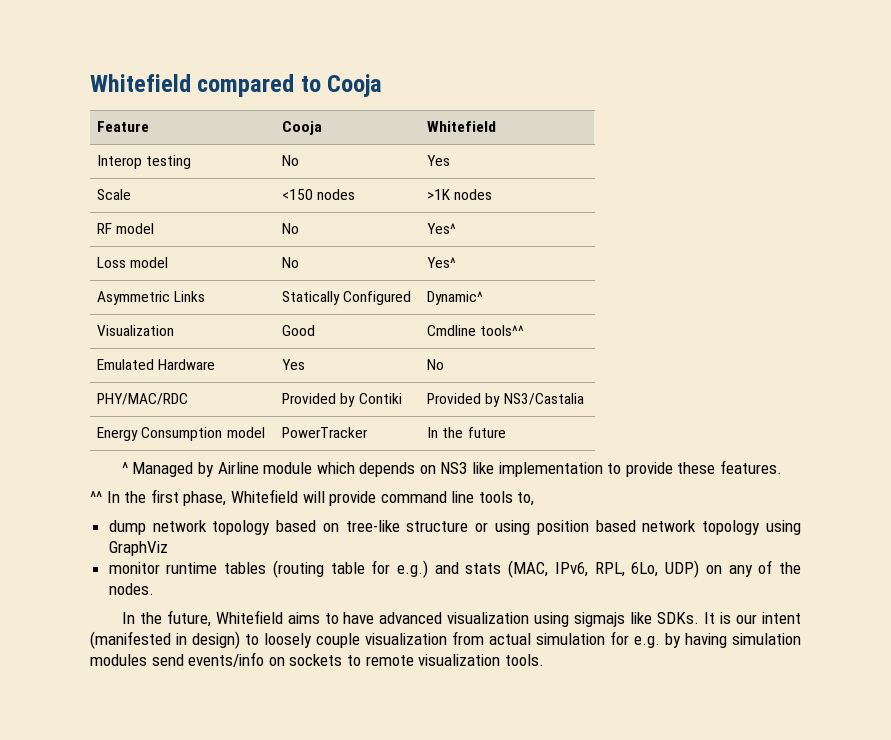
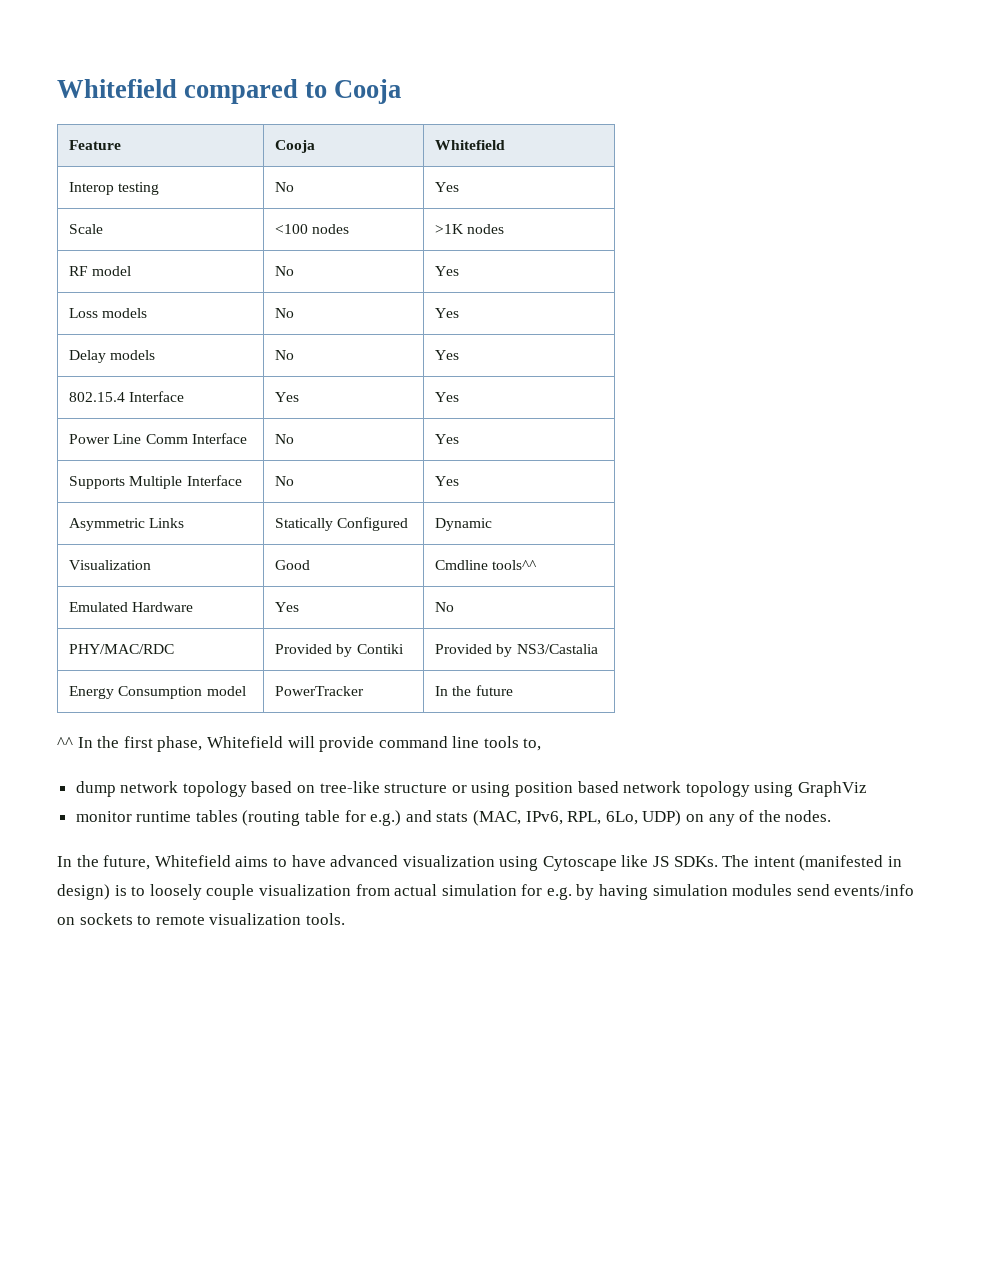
- Scale | <150 nodes | >1K nodes
+ Scale | <100 nodes | >1K nodes
- RF model | No | Yes^
+ RF model | No | Yes
- Loss model | No | Yes^
+ Loss models | No | Yes
+ Delay models | No | Yes
+ 802.15.4 Interface | Yes | Yes
+ Power Line Comm Interface | No | Yes
+ Supports Multiple Interface | No | Yes
- Asymmetric Links | Statically Configured | Dynamic^
+ Asymmetric Links | Statically Configured | Dynamic
- ^ Managed by Airline module which depends on NS3 like implementation to provide these features.
- In the future, Whitefield aims to have advanced visualization using sigmajs like SDKs. It is our intent (manifested in design) to loosely couple visualization from actual simulation for e.g. by having simulation modules send events/info on sockets to remote visualization tools.
+ In the future, Whitefield aims to have advanced visualization using Cytoscape like JS SDKs. The intent (manifested in design) is to loosely couple visualization from actual simulation for e.g. by having simulation modules send events/info on sockets to remote visualization tools.

